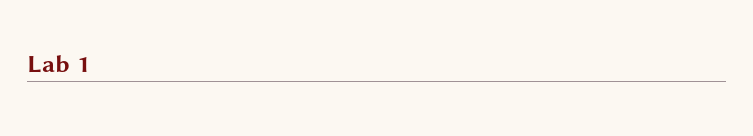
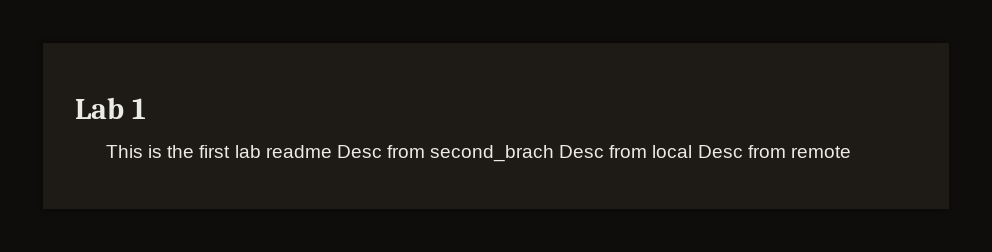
+ This is the first lab readme Desc from second_brach Desc from local Desc from remote

